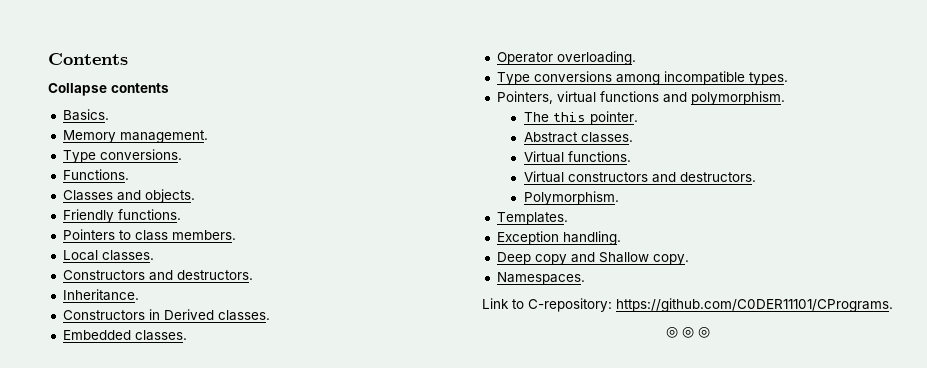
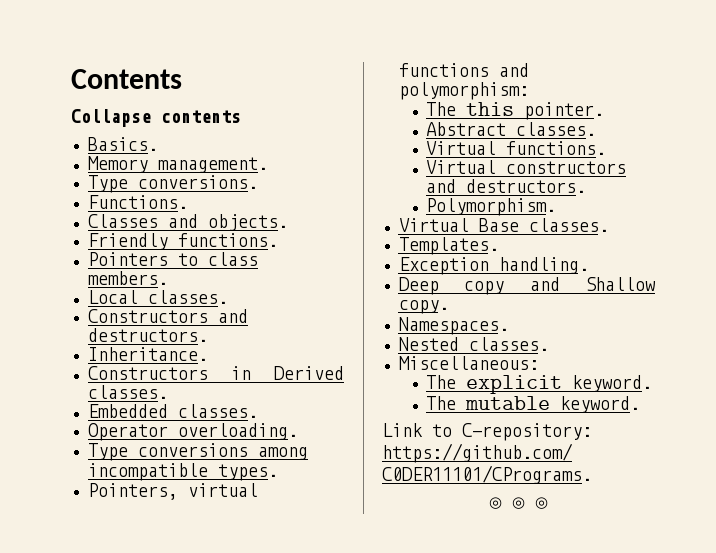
- Pointers, virtual functions and polymorphism.
+ Pointers, virtual functions and polymorphism:
+ Virtual Base classes.
+ Nested classes.
+ Miscellaneous:
+ The explicit keyword.
+ The mutable keyword.

